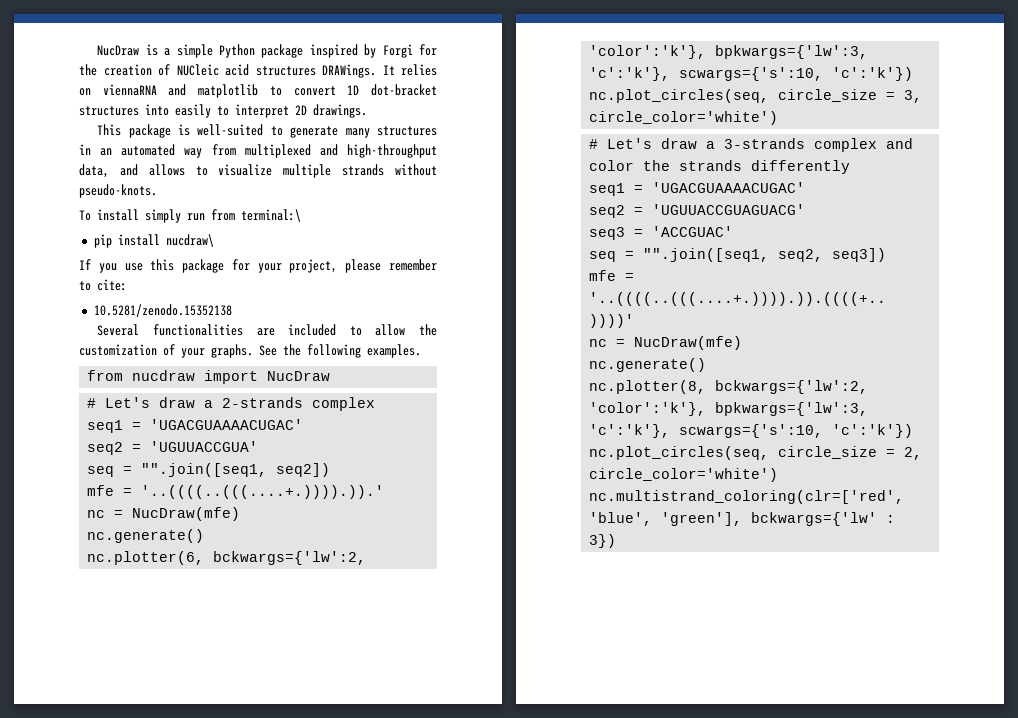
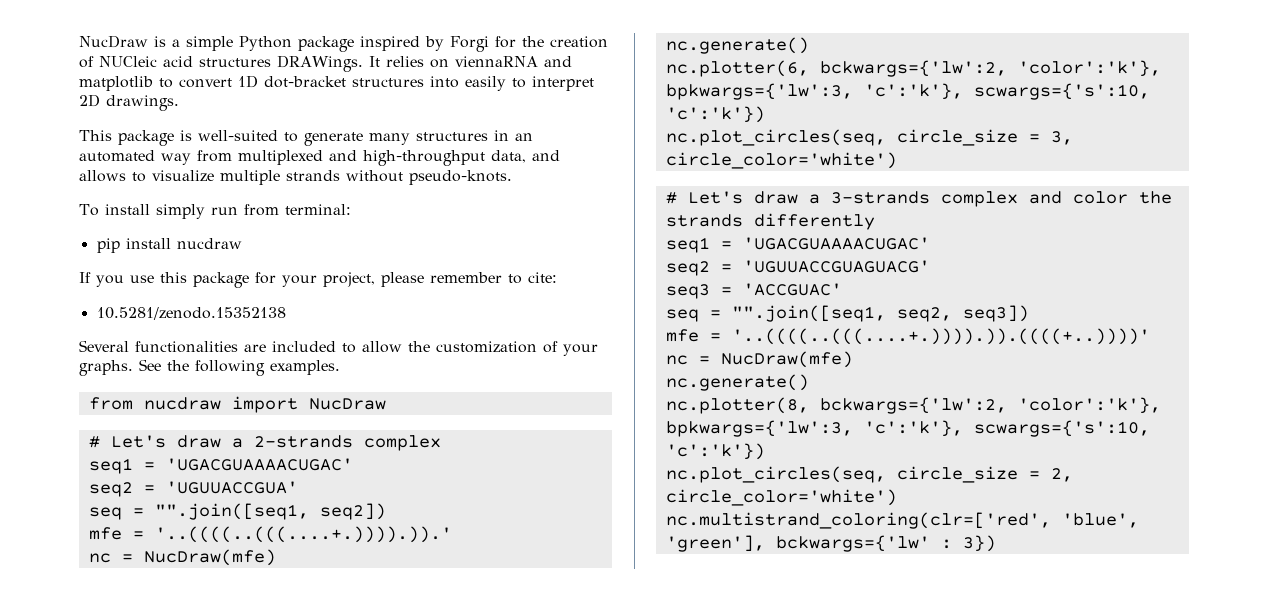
- To install simply run from terminal:\
+ To install simply run from terminal:
- pip install nucdraw\
+ pip install nucdraw

